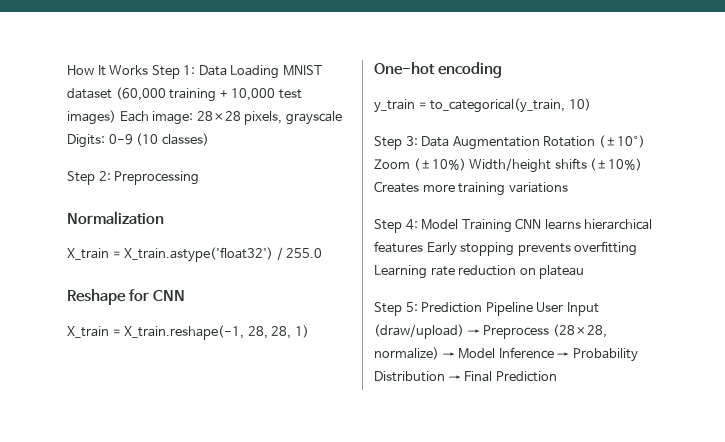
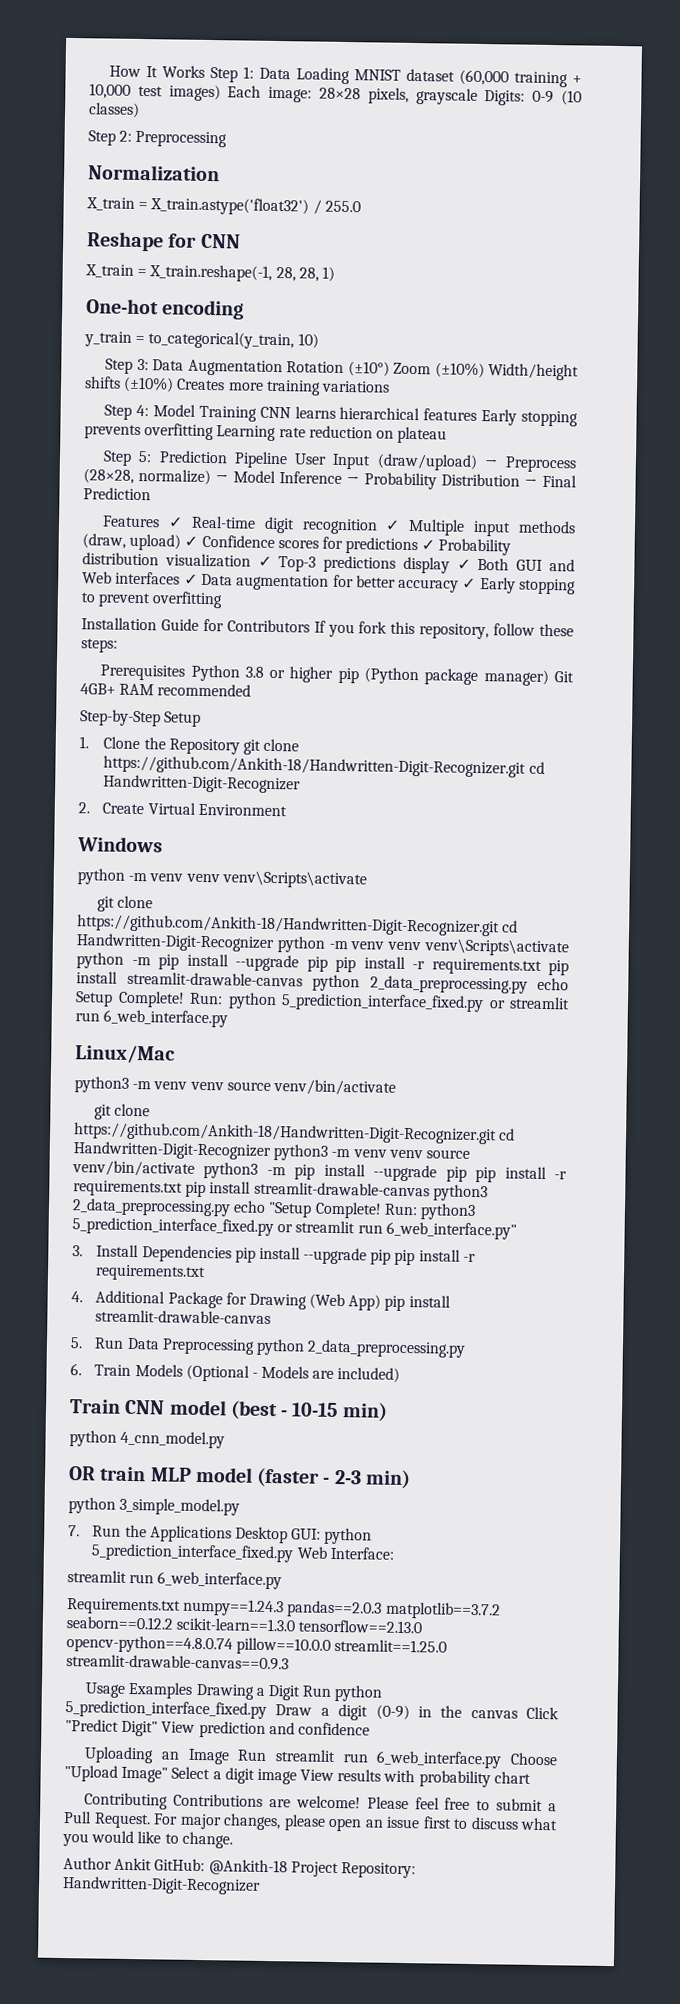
+ Features ✓ Real-time digit recognition ✓ Multiple input methods (draw, upload) ✓ Confidence scores for predictions ✓ Probability distribution visualization ✓ Top-3 predictions display ✓ Both GUI and Web interfaces ✓ Data augmentation for better accuracy ✓ Early stopping to prevent overfitting
+ Installation Guide for Contributors If you fork this repository, follow these steps:
+ Prerequisites Python 3.8 or higher pip (Python package manager) Git 4GB+ RAM recommended
+ Step-by-Step Setup
+ 1. Clone the Repository git clone https://github.com/Ankith-18/Handwritten-Digit-Recognizer.git cd Handwritten-Digit-Recognizer
+ 2. Create Virtual Environment
+ Windows
+ python -m venv venv venv\Scripts\activate
+ git clone https://github.com/Ankith-18/Handwritten-Digit-Recognizer.git cd Handwritten-Digit-Recognizer python -m venv venv venv\Scripts\activate python -m pip install --upgrade pip pip install -r requirements.txt pip install streamlit-drawable-canvas python 2_data_preprocessing.py echo Setup Complete! Run: python 5_prediction_interface_fixed.py or streamlit run 6_web_interface.py
+ Linux/Mac
+ python3 -m venv venv source venv/bin/activate
+ git clone https://github.com/Ankith-18/Handwritten-Digit-Recognizer.git cd Handwritten-Digit-Recognizer python3 -m venv venv source venv/bin/activate python3 -m pip install --upgrade pip pip install -r requirements.txt pip install streamlit-drawable-canvas python3 2_data_preprocessing.py echo "Setup Complete! Run: python3 5_prediction_interface_fixed.py or streamlit run 6_web_interface.py"
+ 3. Install Dependencies pip install --upgrade pip pip install -r requirements.txt
+ 4. Additional Package for Drawing (Web App) pip install streamlit-drawable-canvas
+ 5. Run Data Preprocessing python 2_data_preprocessing.py
+ 6. Train Models (Optional - Models are included)
+ Train CNN model (best - 10-15 min)
+ python 4_cnn_model.py
+ OR train MLP model (faster - 2-3 min)
+ python 3_simple_model.py
+ 7. Run the Applications Desktop GUI: python 5_prediction_interface_fixed.py Web Interface:
+ streamlit run 6_web_interface.py
+ Requirements.txt numpy==1.24.3 pandas==2.0.3 matplotlib==3.7.2 seaborn==0.12.2 scikit-learn==1.3.0 tensorflow==2.13.0 opencv-python==4.8.0.74 pillow==10.0.0 streamlit==1.25.0 streamlit-drawable-canvas==0.9.3
+ Usage Examples Drawing a Digit Run python 5_prediction_interface_fixed.py Draw a digit (0-9) in the canvas Click "Predict Digit" View prediction and confidence
+ Uploading an Image Run streamlit run 6_web_interface.py Choose "Upload Image" Select a digit image View results with probability chart
+ Contributing Contributions are welcome! Please feel free to submit a Pull Request. For major changes, please open an issue first to discuss what you would like to change.
+ Author Ankit GitHub: @Ankith-18 Project Repository: Handwritten-Digit-Recognizer

